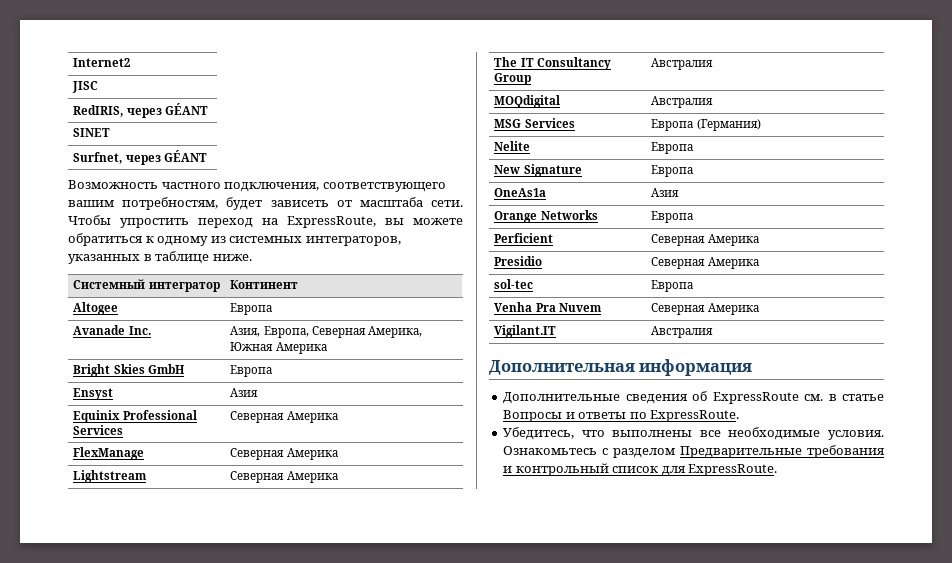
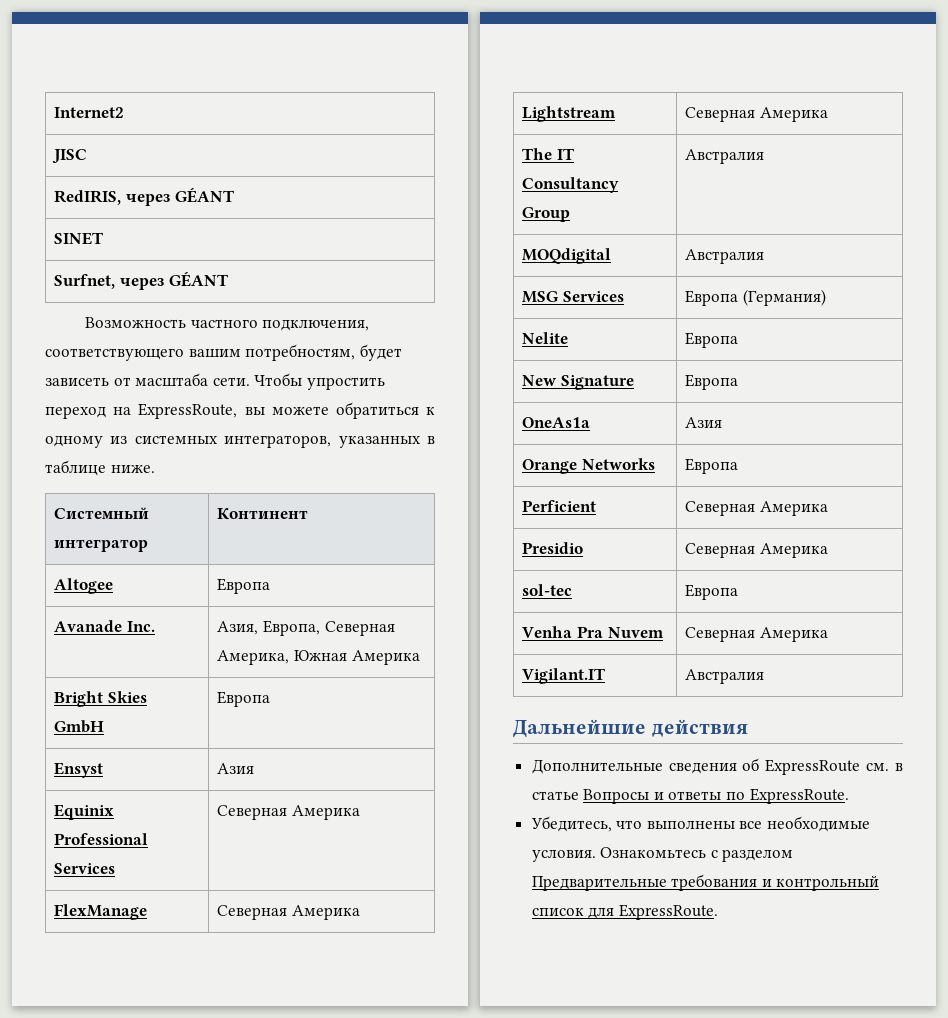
- Дополнительная информация
+ Дальнейшие действия

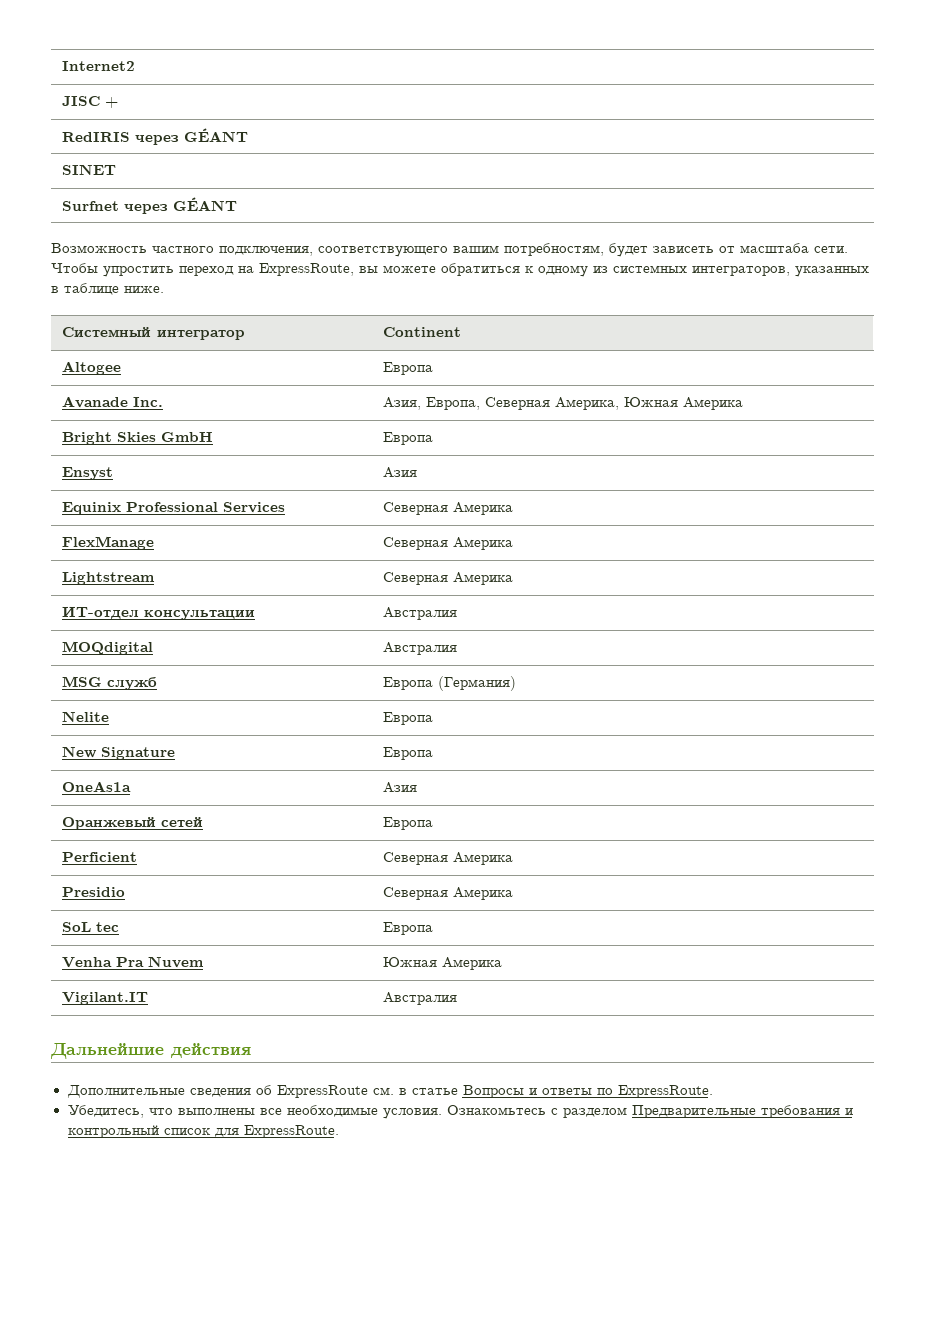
- JISC
- RedIRIS, через GÉANT
+ JISC +
+ RedIRIS через GÉANT
- Surfnet, через GÉANT
+ Surfnet через GÉANT
- Системный интегратор | Континент
+ Системный интегратор | Continent
- The IT Consultancy Group | Австралия
+ ИТ-отдел консультации | Австралия
- MSG Services | Европа (Германия)
+ MSG служб | Европа (Германия)
- Orange Networks | Европа
+ Оранжевый сетей | Европа
- sol-tec | Европа
+ SoL tec | Европа
- Venha Pra Nuvem | Северная Америка
+ Venha Pra Nuvem | Южная Америка

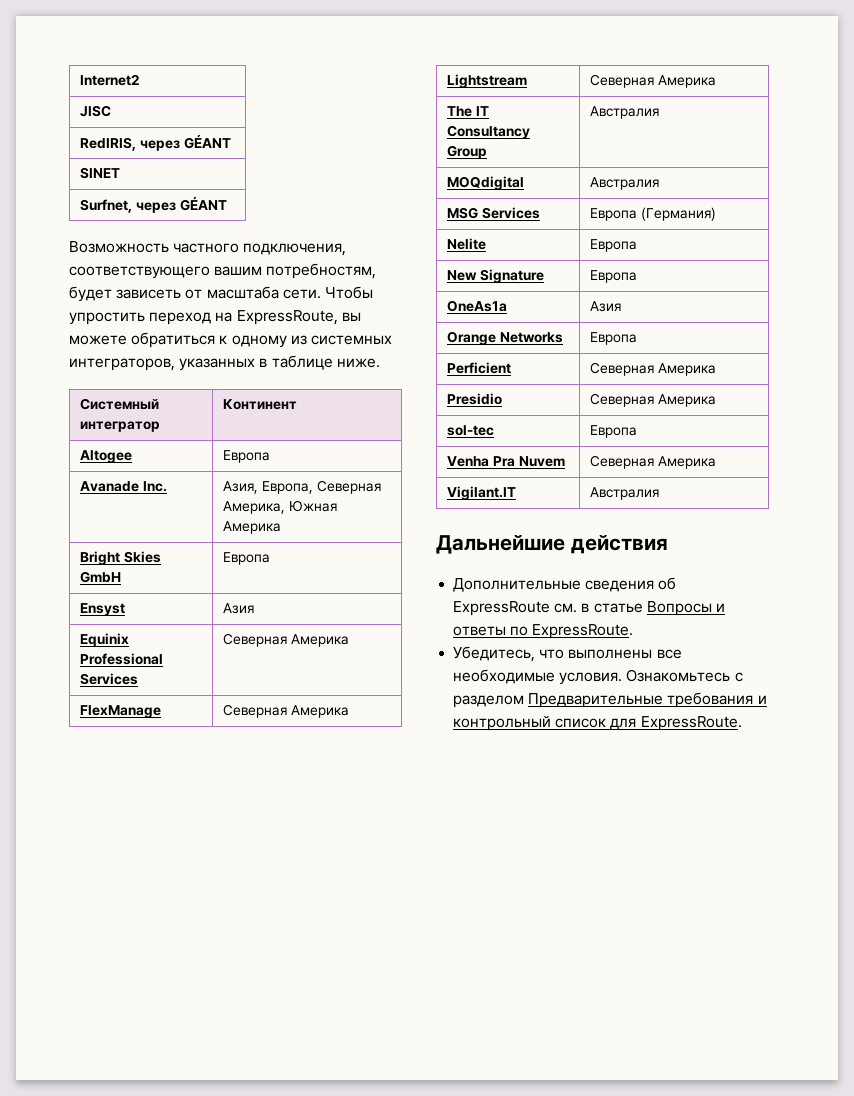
- JISC +
- RedIRIS через GÉANT
+ JISC
+ RedIRIS, через GÉANT
- Surfnet через GÉANT
+ Surfnet, через GÉANT
- Системный интегратор | Continent
+ Системный интегратор | Континент
- ИТ-отдел консультации | Австралия
+ The IT Consultancy Group | Австралия
- MSG служб | Европа (Германия)
+ MSG Services | Европа (Германия)
- Оранжевый сетей | Европа
+ Orange Networks | Европа
- SoL tec | Европа
+ sol-tec | Европа
- Venha Pra Nuvem | Южная Америка
+ Venha Pra Nuvem | Северная Америка

